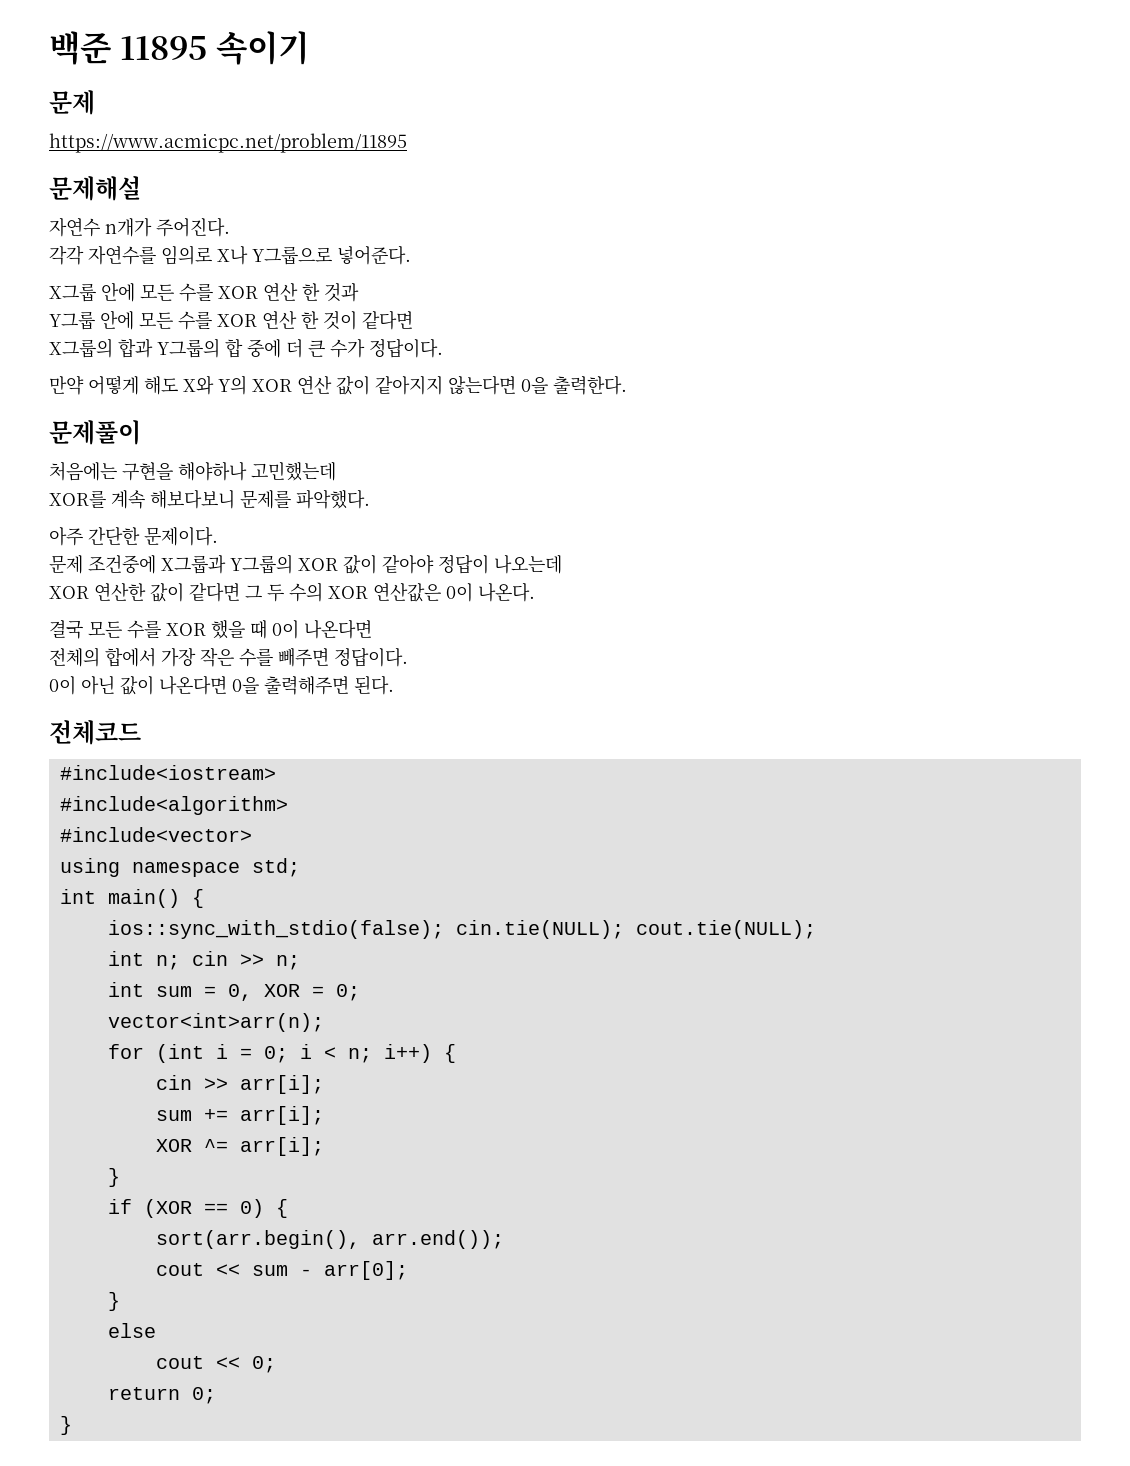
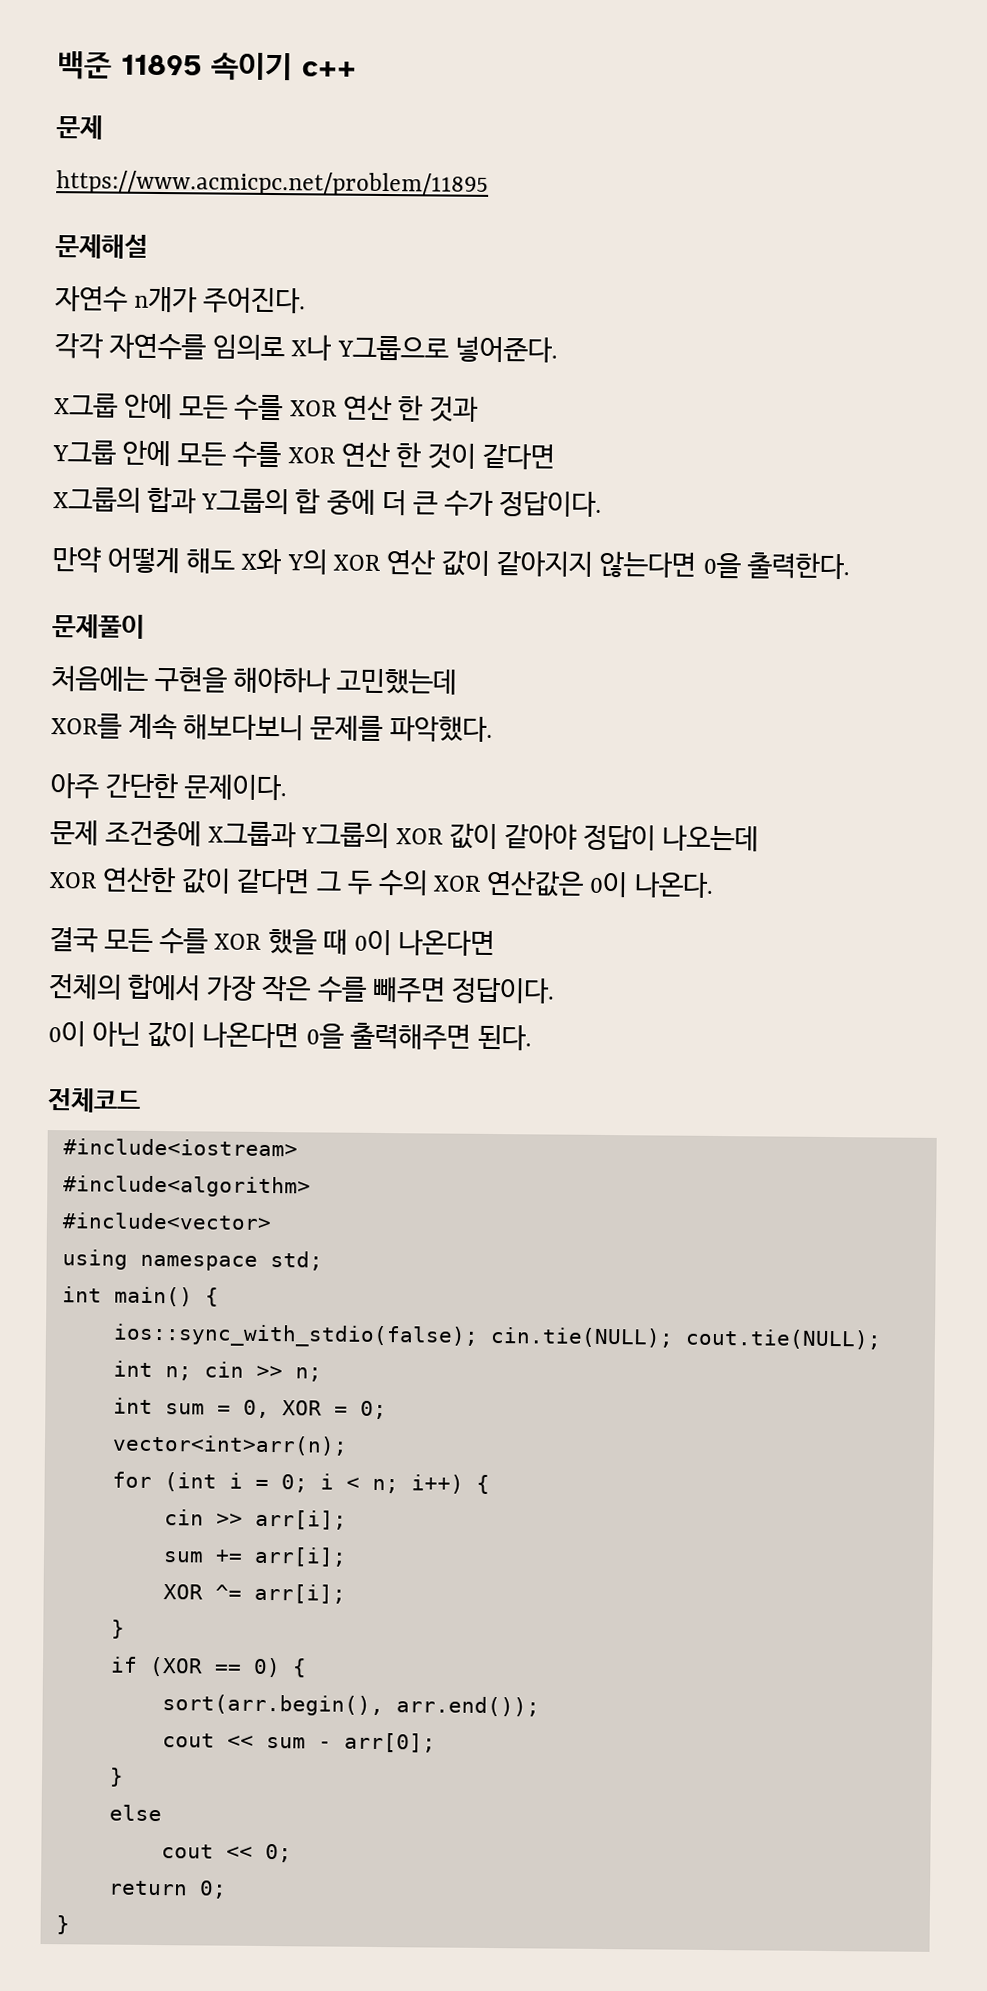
- 백준 11895 속이기
+ 백준 11895 속이기 c++

